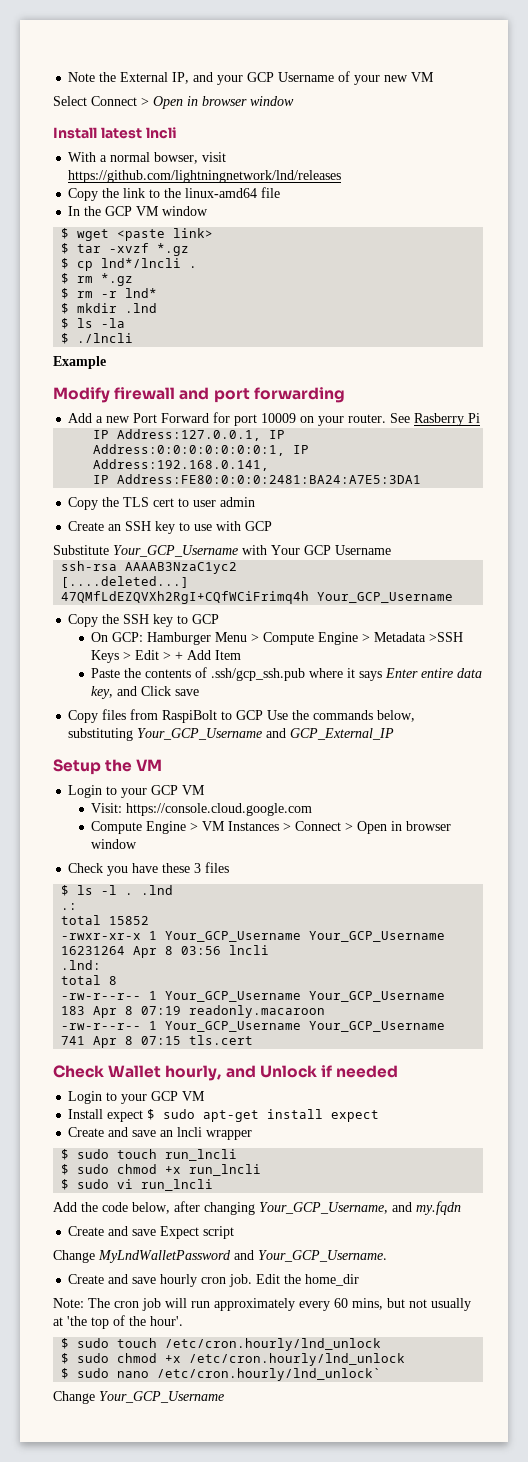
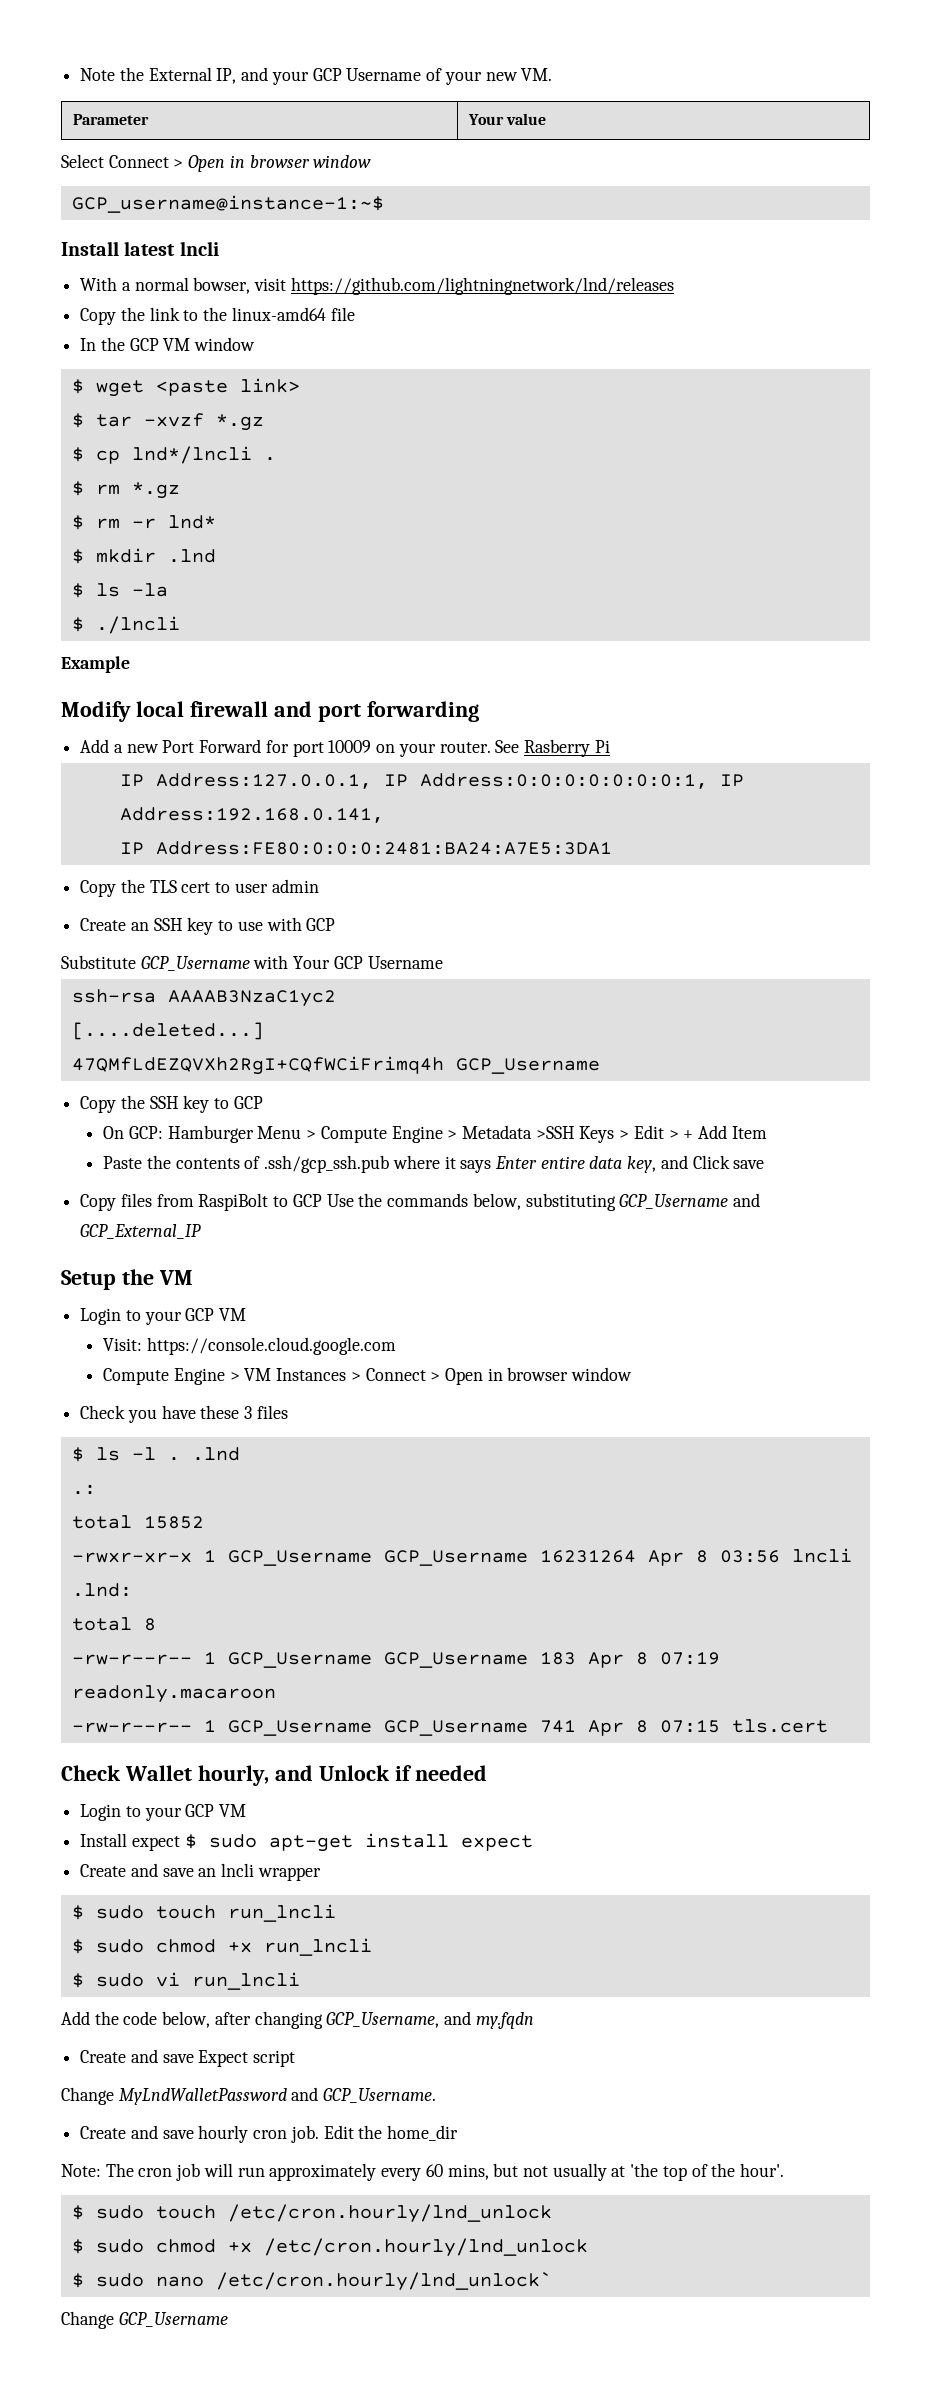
- Note the External IP, and your GCP Username of your new VM
+ Note the External IP, and your GCP Username of your new VM.
+ Parameter | Your value
+ GCP_username@instance-1:~$
- Modify firewall and port forwarding
+ Modify local firewall and port forwarding
- Substitute Your_GCP_Username with Your GCP Username
+ Substitute GCP_Username with Your GCP Username
- 47QMfLdEZQVXh2RgI+CQfWCiFrimq4h Your_GCP_Username
+ 47QMfLdEZQVXh2RgI+CQfWCiFrimq4h GCP_Username
- Copy files from RaspiBolt to GCP Use the commands below, substituting Your_GCP_Username and GCP_External_IP
+ Copy files from RaspiBolt to GCP Use the commands below, substituting GCP_Username and GCP_External_IP
- -rwxr-xr-x 1 Your_GCP_Username Your_GCP_Username 16231264 Apr 8 03:56 lncli
+ -rwxr-xr-x 1 GCP_Username GCP_Username 16231264 Apr 8 03:56 lncli
- -rw-r--r-- 1 Your_GCP_Username Your_GCP_Username 183 Apr 8 07:19 readonly.macaroon
+ -rw-r--r-- 1 GCP_Username GCP_Username 183 Apr 8 07:19 readonly.macaroon
- -rw-r--r-- 1 Your_GCP_Username Your_GCP_Username 741 Apr 8 07:15 tls.cert
+ -rw-r--r-- 1 GCP_Username GCP_Username 741 Apr 8 07:15 tls.cert
- Add the code below, after changing Your_GCP_Username, and my.fqdn
+ Add the code below, after changing GCP_Username, and my.fqdn
- Change MyLndWalletPassword and Your_GCP_Username.
+ Change MyLndWalletPassword and GCP_Username.
- Change Your_GCP_Username
+ Change GCP_Username

